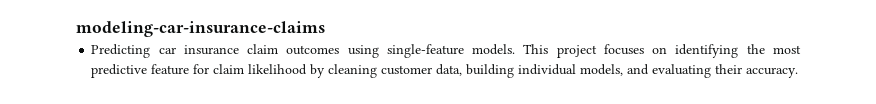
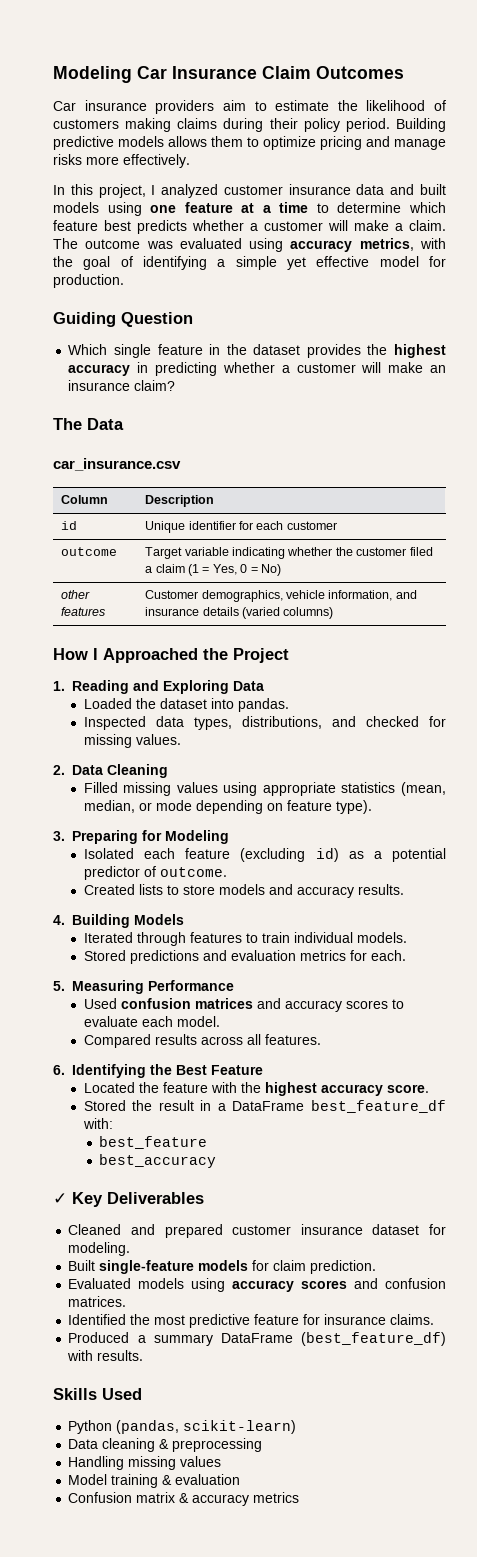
- modeling-car-insurance-claims
- Predicting car insurance claim outcomes using single-feature models. This project focuses on identifying the most predictive feature for claim likelihood by cleaning customer data, building individual models, and evaluating their accuracy.
+ Modeling Car Insurance Claim Outcomes
+ Car insurance providers aim to estimate the likelihood of customers making claims during their policy period. Building predictive models allows them to optimize pricing and manage risks more effectively.
+ In this project, I analyzed customer insurance data and built models using one feature at a time to determine which feature best predicts whether a customer will make a claim. The outcome was evaluated using accuracy metrics, with the goal of identifying a simple yet effective model for production.
+ Guiding Question
+ Which single feature in the dataset provides the highest accuracy in predicting whether a customer will make an insurance claim?
+ The Data
+ car_insurance.csv
+ Column | Description
+ id | Unique identifier for each customer
+ outcome | Target variable indicating whether the customer filed a claim (1 = Yes, 0 = No)
+ other features | Customer demographics, vehicle information, and insurance details (varied columns)
+ How I Approached the Project
+ 1. Reading and Exploring Data
+ Loaded the dataset into pandas.
+ Inspected data types, distributions, and checked for missing values.
+ 2. Data Cleaning
+ Filled missing values using appropriate statistics (mean, median, or mode depending on feature type).
+ 3. Preparing for Modeling
+ Isolated each feature (excluding id) as a potential predictor of outcome.
+ Created lists to store models and accuracy results.
+ 4. Building Models
+ Iterated through features to train individual models.
+ Stored predictions and evaluation metrics for each.
+ 5. Measuring Performance
+ Used confusion matrices and accuracy scores to evaluate each model.
+ Compared results across all features.
+ 6. Identifying the Best Feature
+ Located the feature with the highest accuracy score.
+ Stored the result in a DataFrame best_feature_df with:
+ best_feature
+ best_accuracy
+ ✓ Key Deliverables
+ Cleaned and prepared customer insurance dataset for modeling.
+ Built single-feature models for claim prediction.
+ Evaluated models using accuracy scores and confusion matrices.
+ Identified the most predictive feature for insurance claims.
+ Produced a summary DataFrame (best_feature_df) with results.
+ Skills Used
+ Python (pandas, scikit-learn)
+ Data cleaning & preprocessing
+ Handling missing values
+ Model training & evaluation
+ Confusion matrix & accuracy metrics

